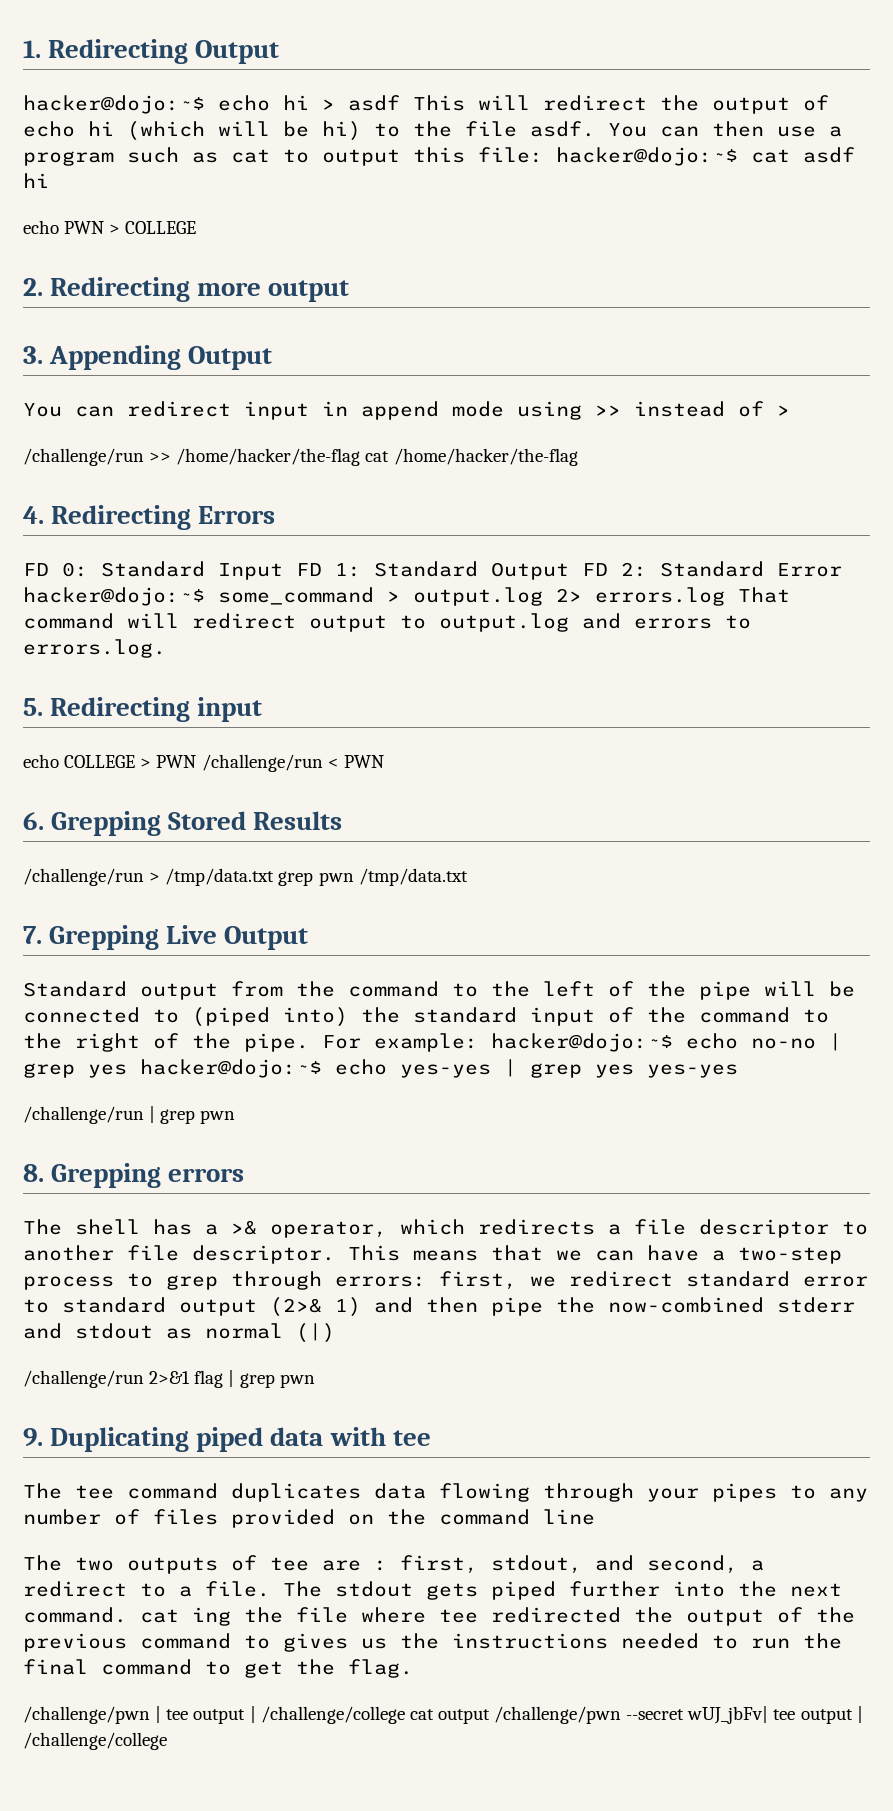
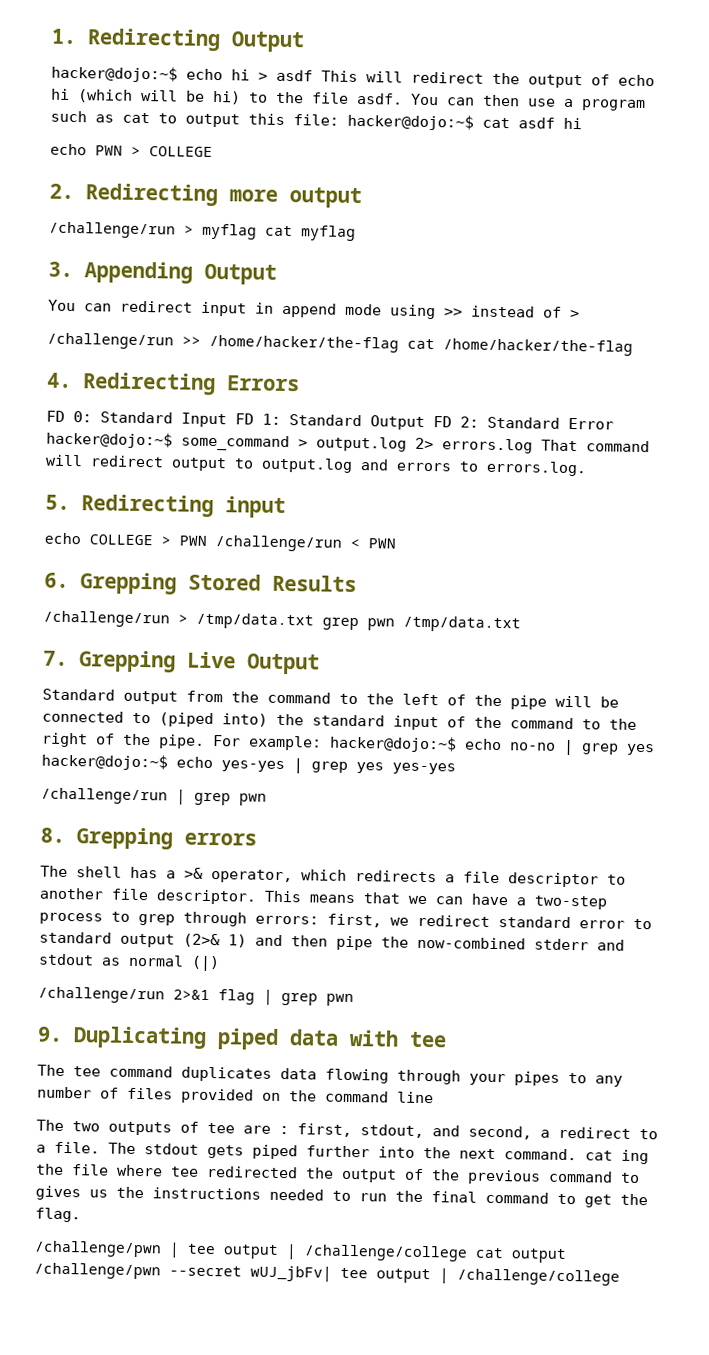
+ /challenge/run > myflag cat myflag

